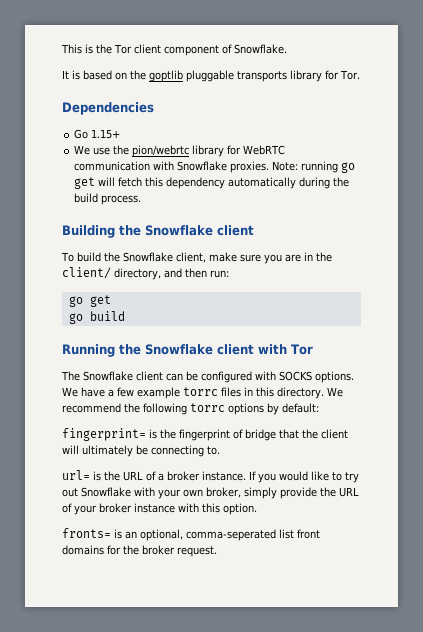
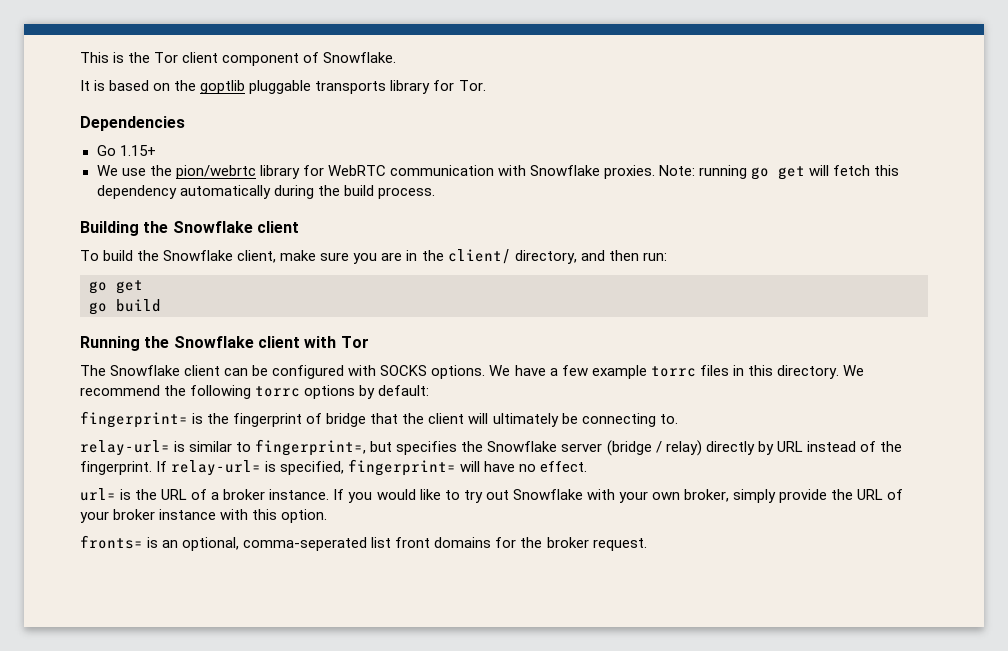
+ relay-url= is similar to fingerprint=, but specifies the Snowflake server (bridge / relay) directly by URL instead of the fingerprint. If relay-url= is specified, fingerprint= will have no effect.

